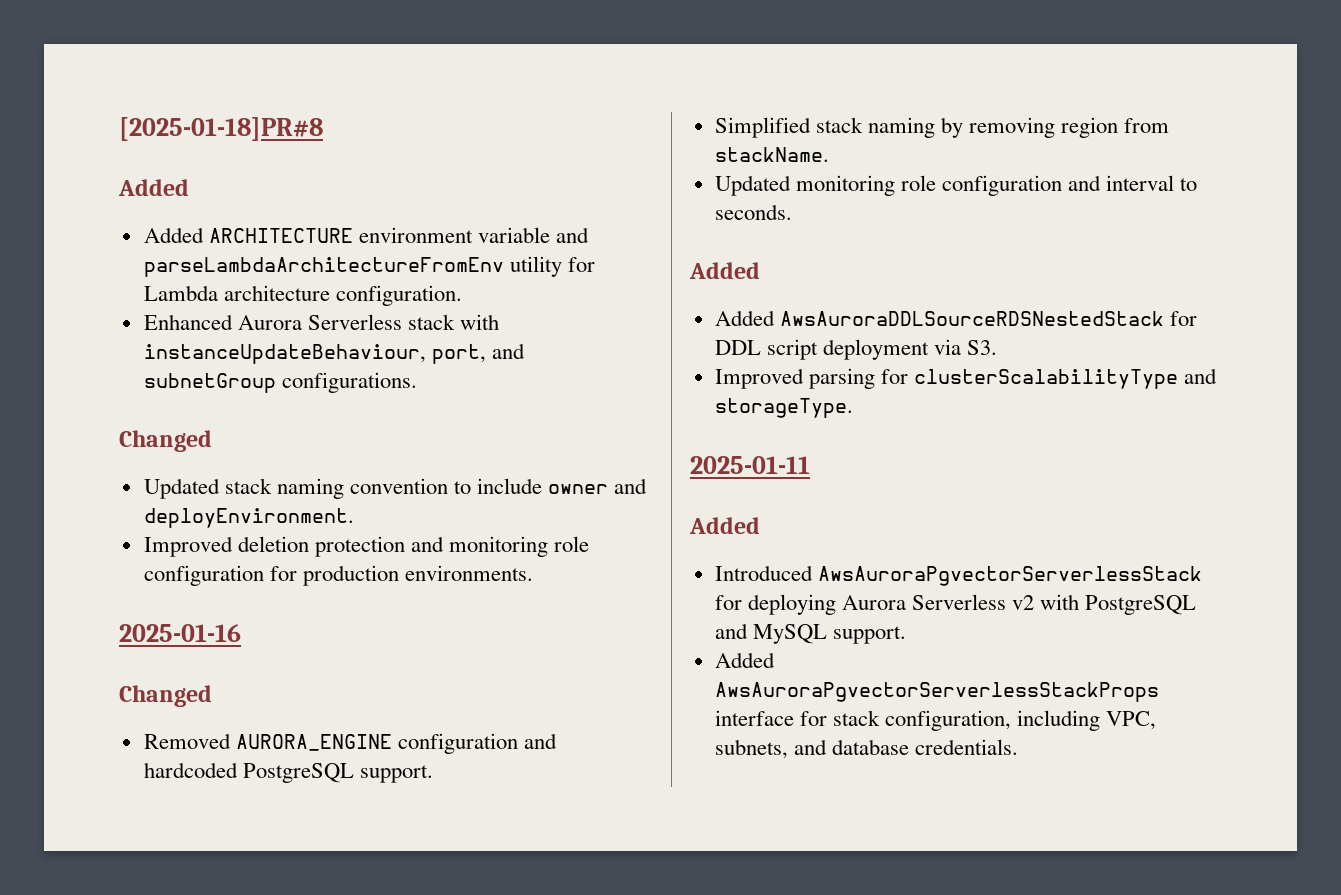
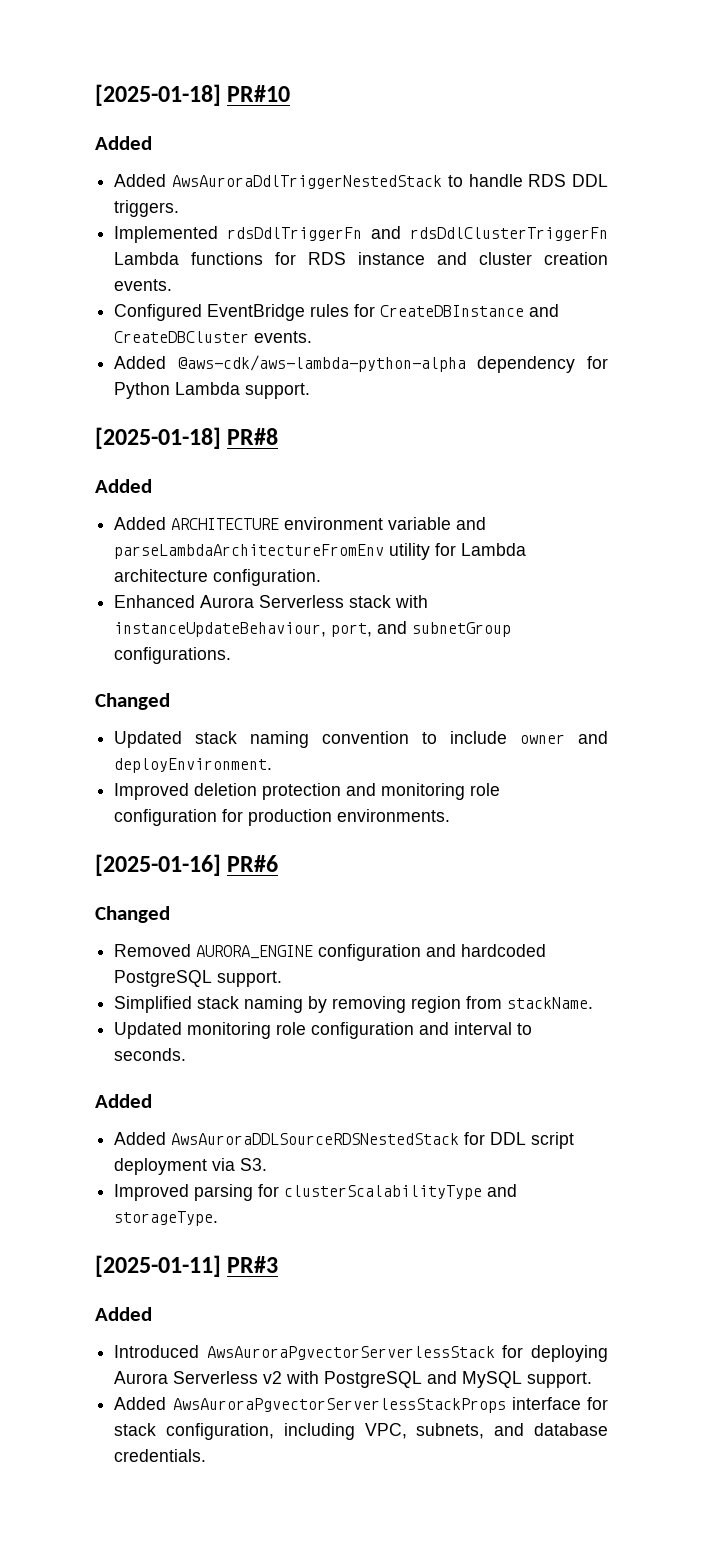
- [2025-01-18]PR#8
+ [2025-01-18] PR#10
+ Added
+ Added AwsAuroraDdlTriggerNestedStack to handle RDS DDL triggers.
+ Implemented rdsDdlTriggerFn and rdsDdlClusterTriggerFn Lambda functions for RDS instance and cluster creation events.
+ Configured EventBridge rules for CreateDBInstance and CreateDBCluster events.
+ Added @aws-cdk/aws-lambda-python-alpha dependency for Python Lambda support.
+ [2025-01-18] PR#8
- 2025-01-16
+ [2025-01-16] PR#6
- 2025-01-11
+ [2025-01-11] PR#3

